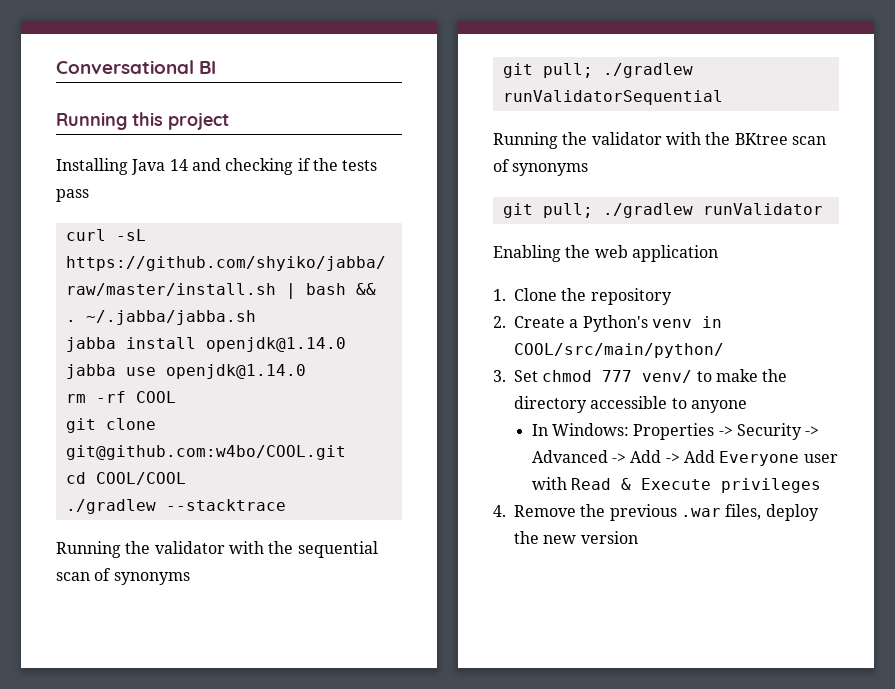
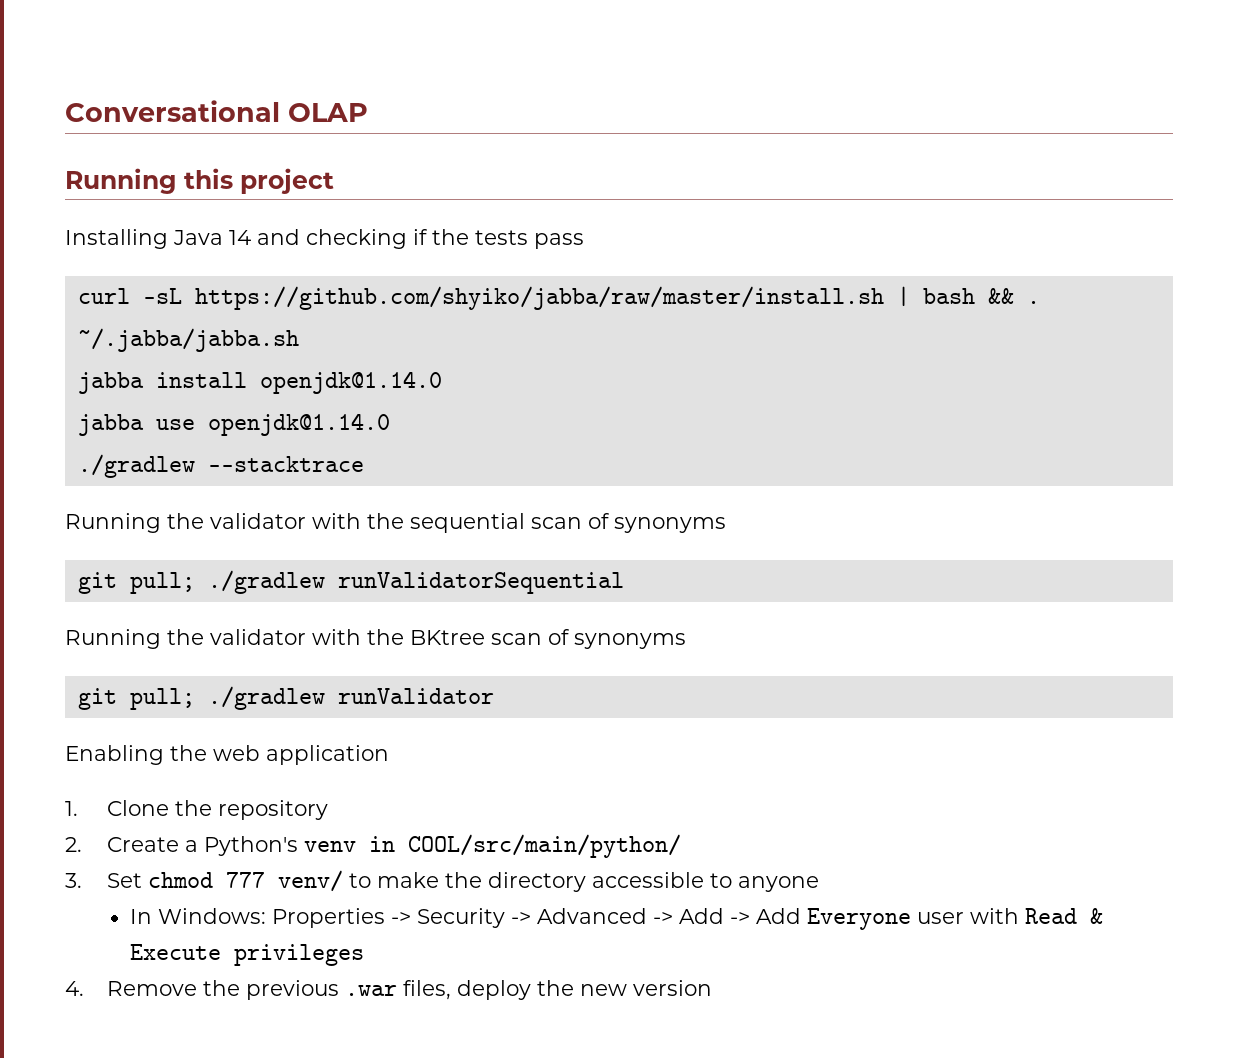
- Conversational BI
+ Conversational OLAP
- rm -rf COOL
- git clone git@github.com:w4bo/COOL.git
- cd COOL/COOL

